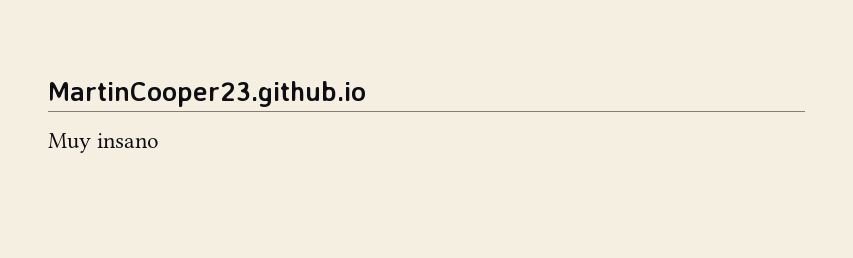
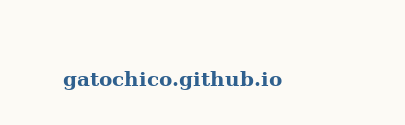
- MartinCooper23.github.io
- Muy insano
+ gatochico.github.io

